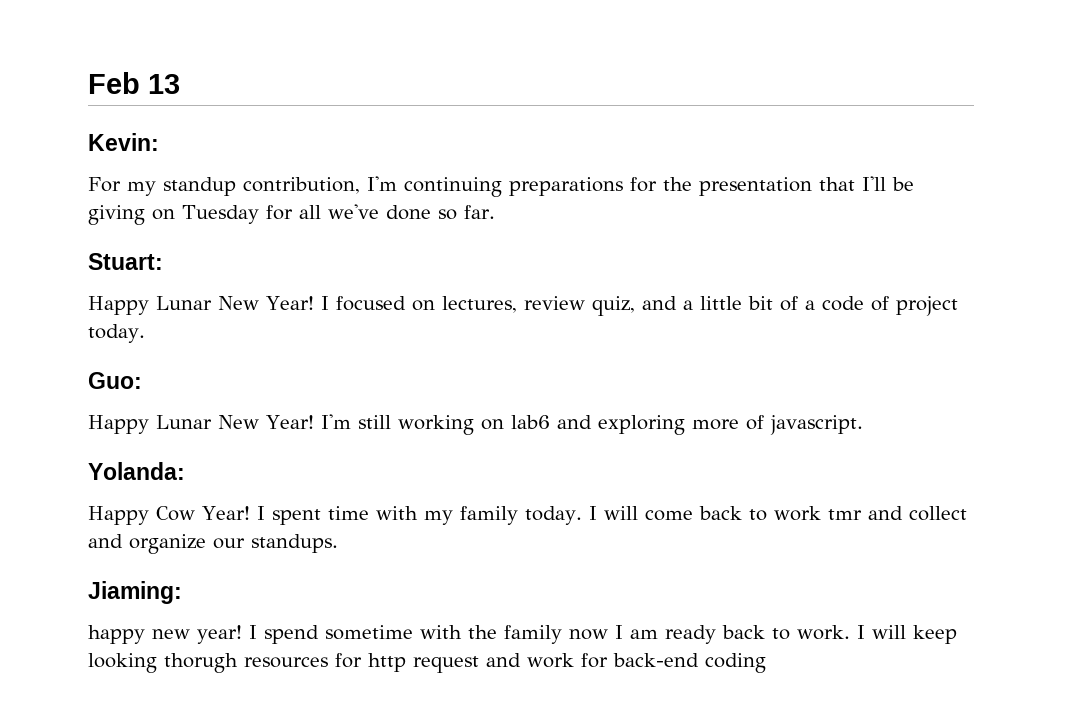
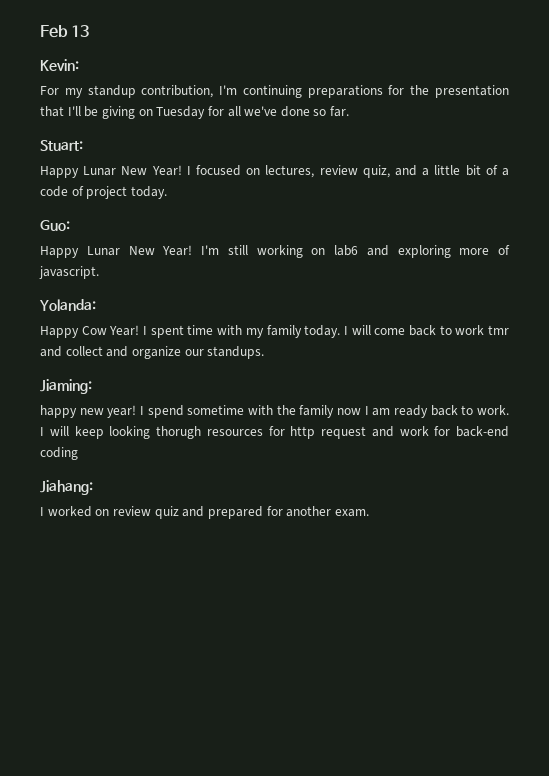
+ Jiahang:
+ I worked on review quiz and prepared for another exam.

